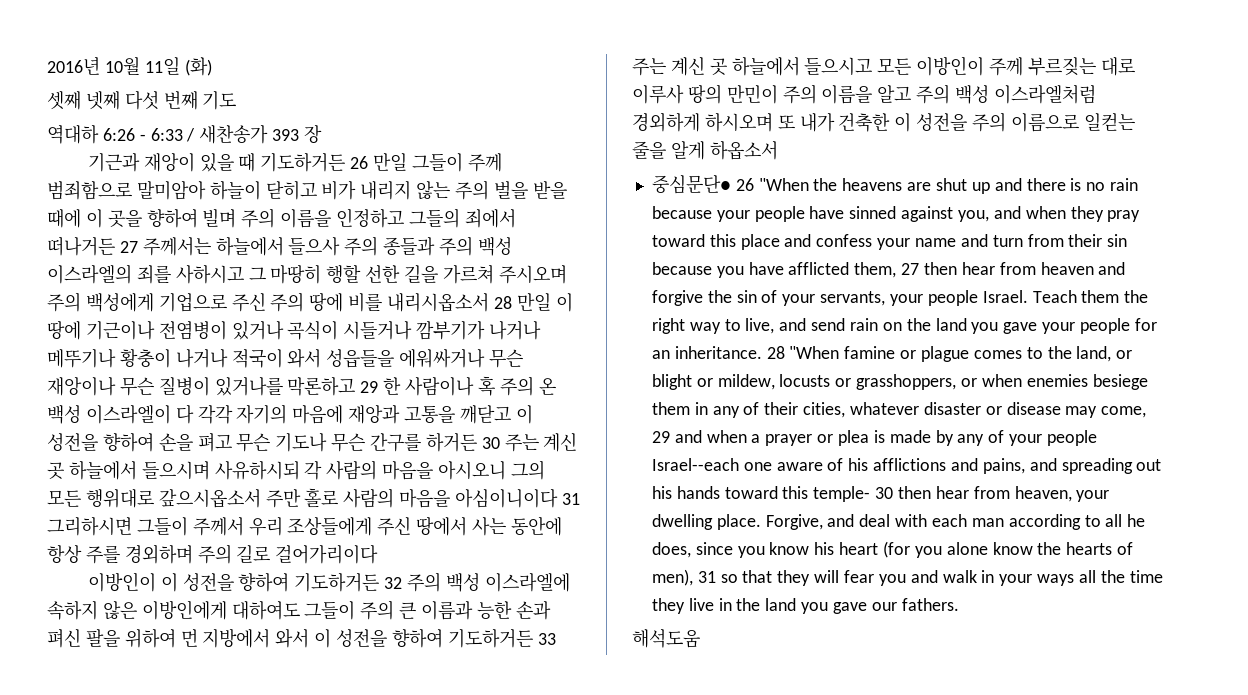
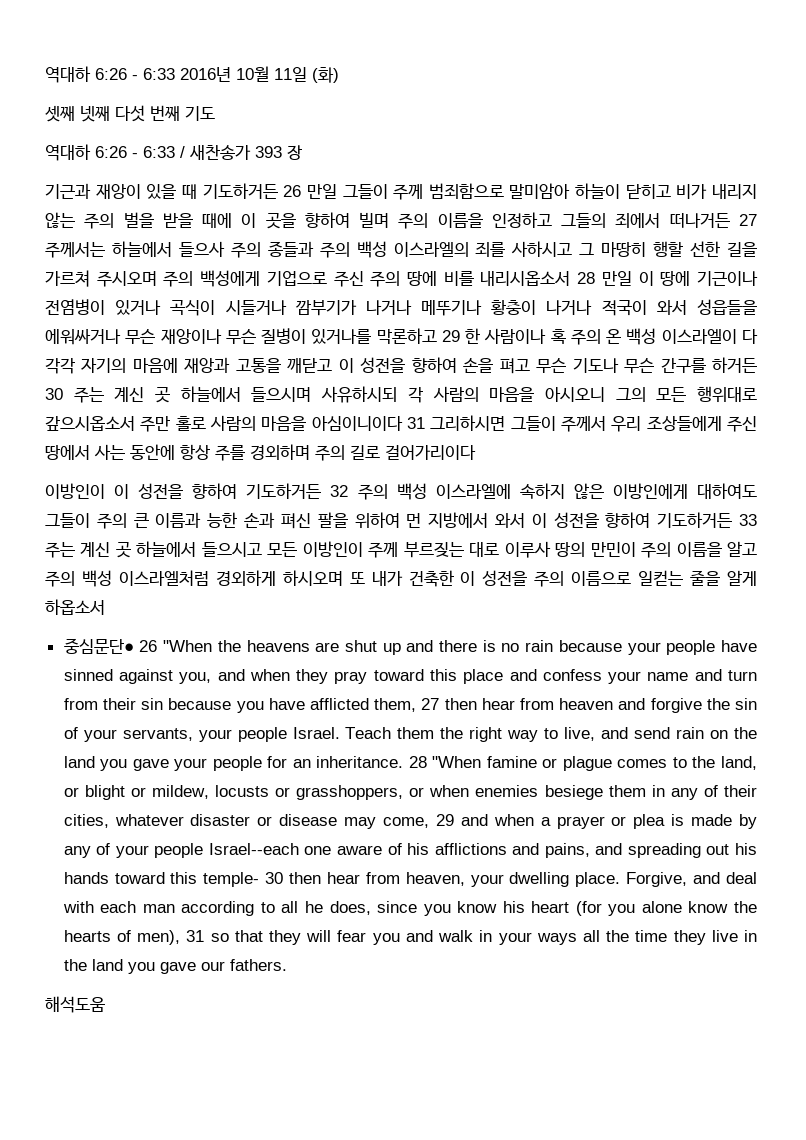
- 2016년 10월 11일 (화)
+ 역대하 6:26 - 6:33 2016년 10월 11일 (화)

